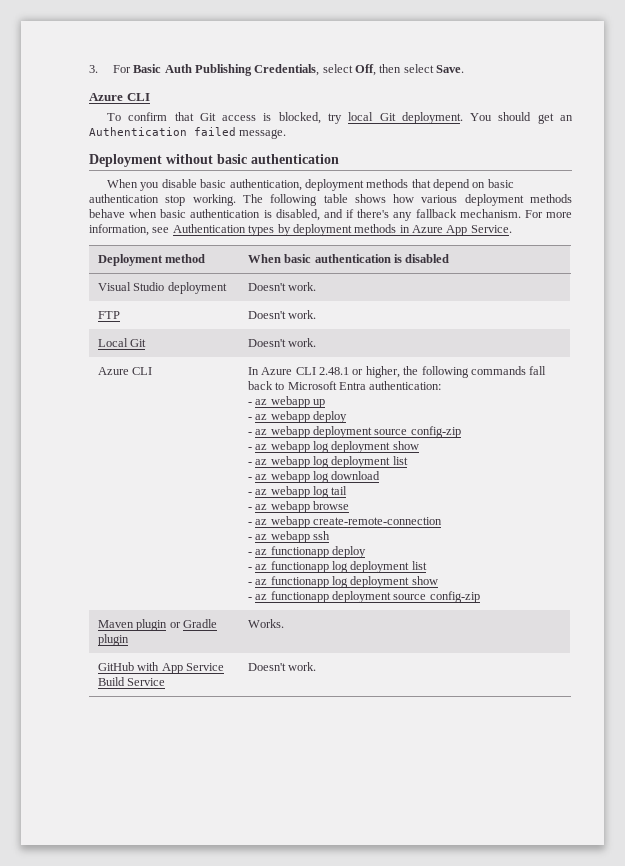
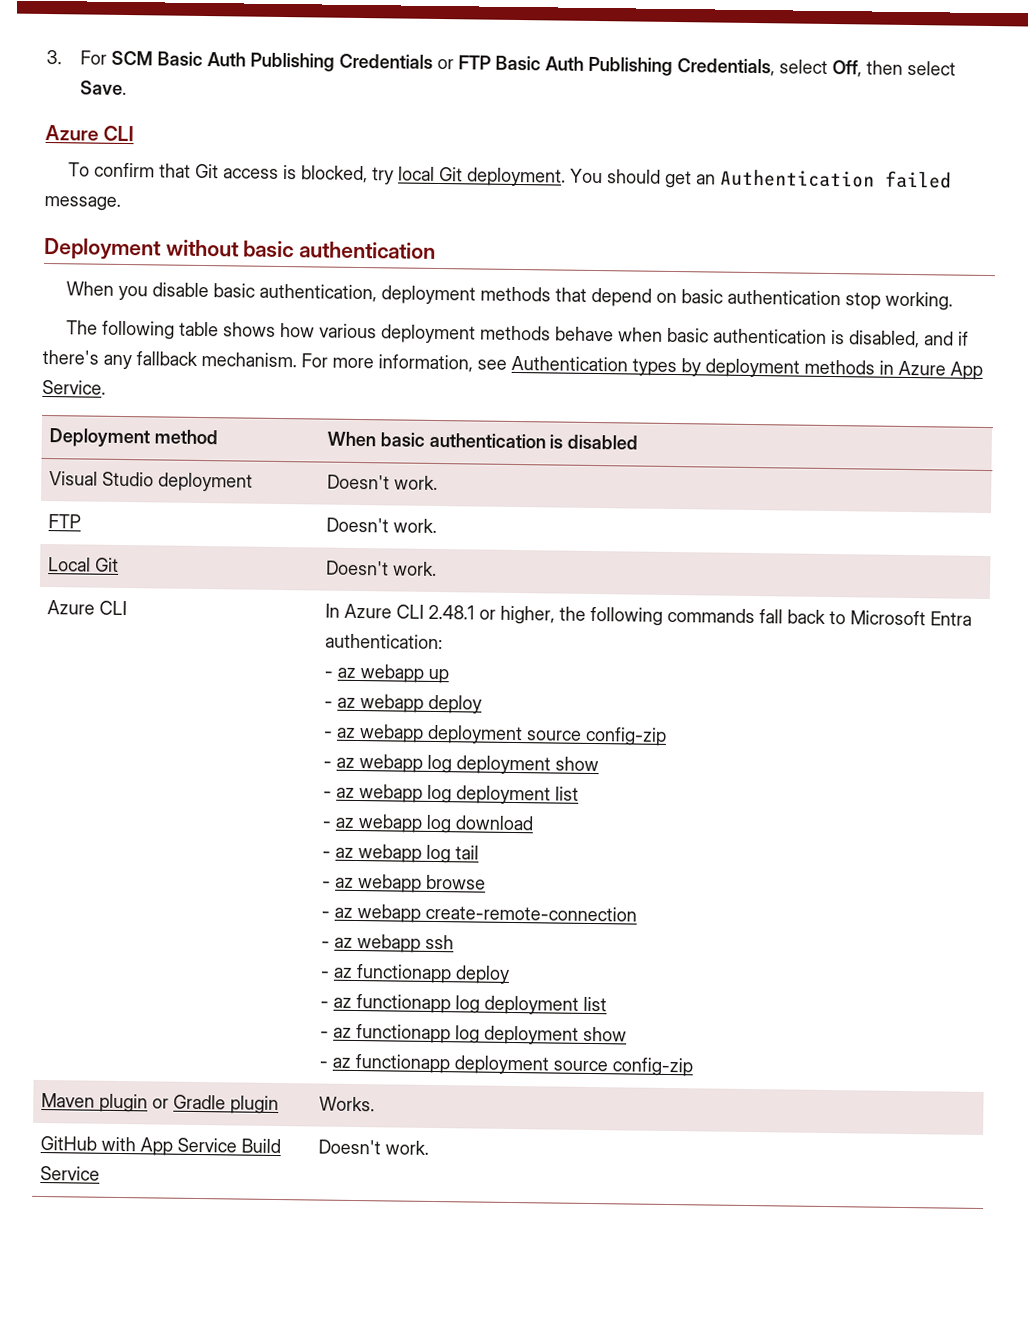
- 3. For Basic Auth Publishing Credentials, select Off, then select Save.
+ 3. For SCM Basic Auth Publishing Credentials or FTP Basic Auth Publishing Credentials, select Off, then select Save.
- When you disable basic authentication, deployment methods that depend on basic authentication stop working. The following table shows how various deployment methods behave when basic authentication is disabled, and if there's any fallback mechanism.
+ When you disable basic authentication, deployment methods that depend on basic authentication stop working.
+ The following table shows how various deployment methods behave when basic authentication is disabled, and if there's any fallback mechanism.

